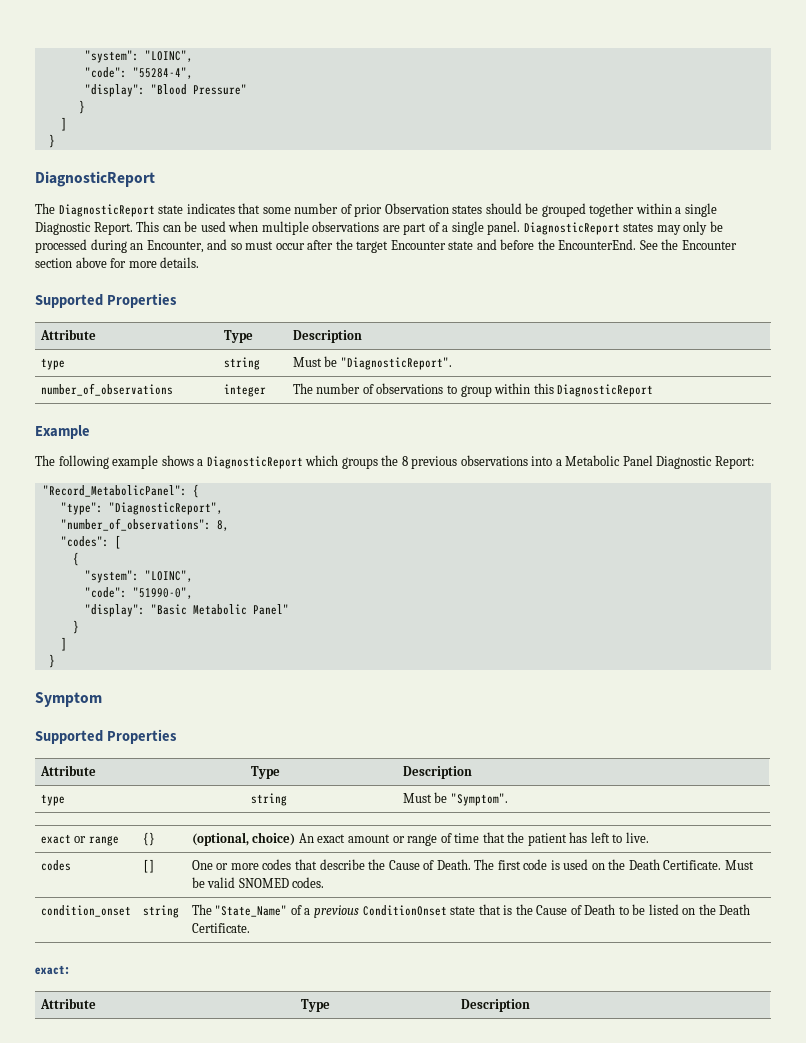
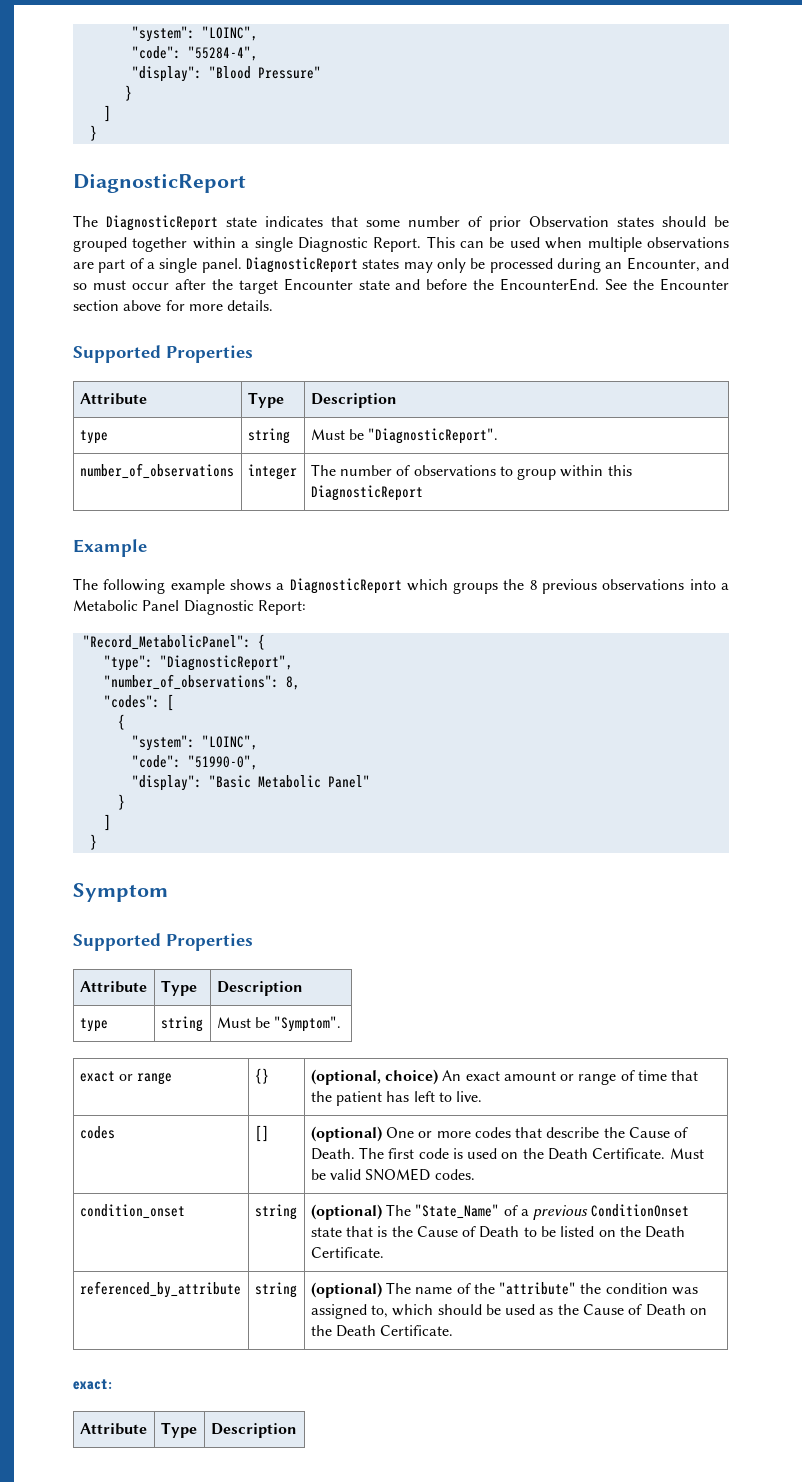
- codes | [] | One or more codes that describe the Cause of Death. The first code is used on the Death Certificate. Must be valid SNOMED codes.
+ codes | [] | (optional) One or more codes that describe the Cause of Death. The first code is used on the Death Certificate. Must be valid SNOMED codes.
- condition_onset | string | The "State_Name" of a previous ConditionOnset state that is the Cause of Death to be listed on the Death Certificate.
+ condition_onset | string | (optional) The "State_Name" of a previous ConditionOnset state that is the Cause of Death to be listed on the Death Certificate.
+ referenced_by_attribute | string | (optional) The name of the "attribute" the condition was assigned to, which should be used as the Cause of Death on the Death Certificate.

